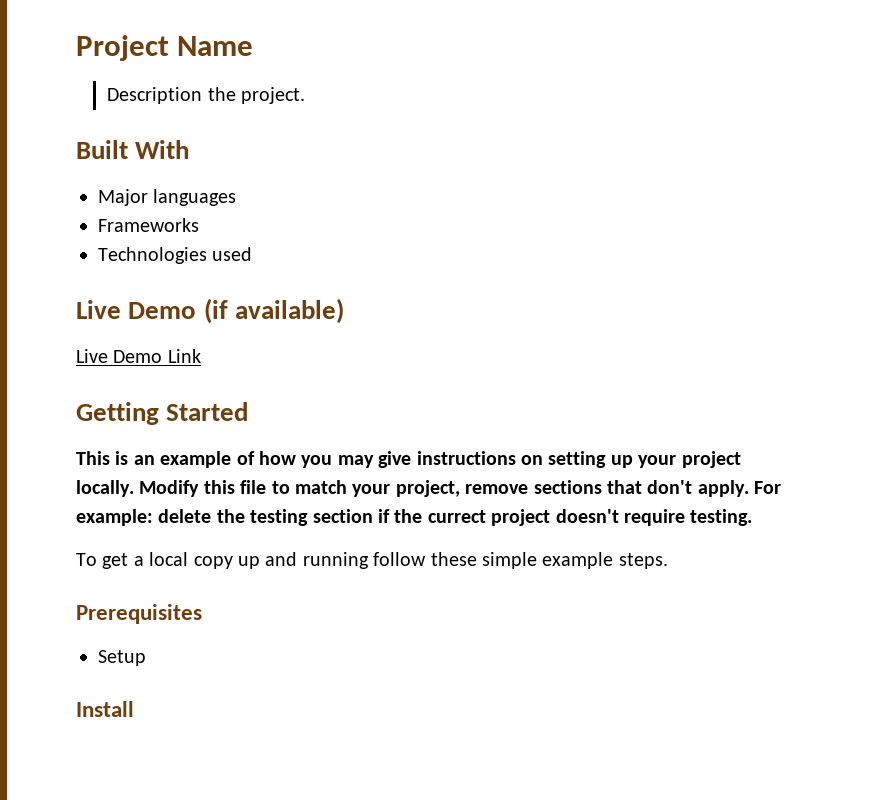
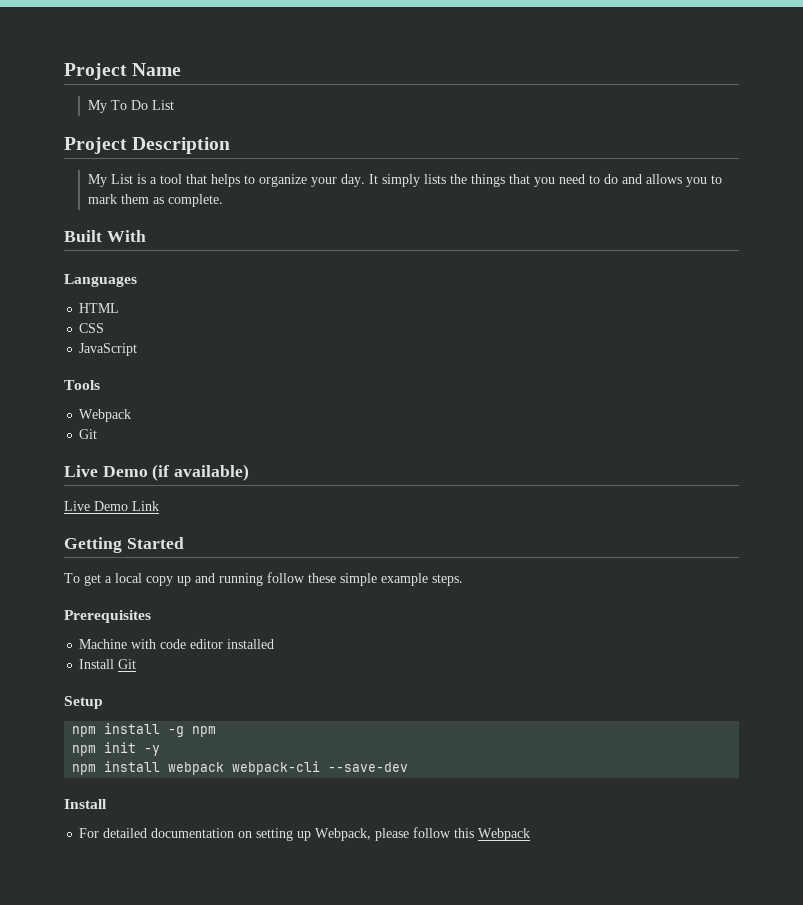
- Description the project.
+ My To Do List
+ Project Description
+ My List is a tool that helps to organize your day. It simply lists the things that you need to do and allows you to mark them as complete.
  Built With
- Major languages
- Frameworks
- Technologies used
+ Languages
+ HTML
+ CSS
+ JavaScript
+ Tools
+ Webpack
+ Git
- This is an example of how you may give instructions on setting up your project locally. Modify this file to match your project, remove sections that don't apply. For example: delete the testing section if the currect project doesn't require testing.
+ Machine with code editor installed
+ Install Git
  Setup
+ npm install -g npm
+ npm init -y
+ npm install webpack webpack-cli --save-dev
  Install
+ For detailed documentation on setting up Webpack, please follow this Webpack

